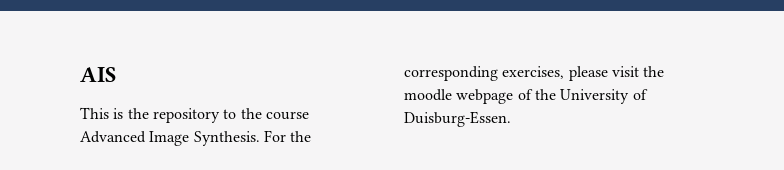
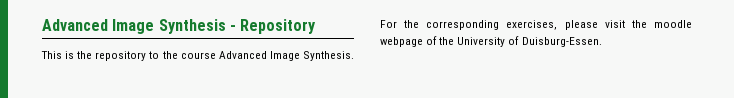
- AIS
+ Advanced Image Synthesis - Repository

